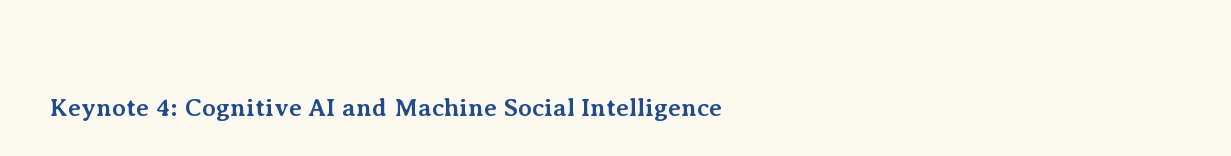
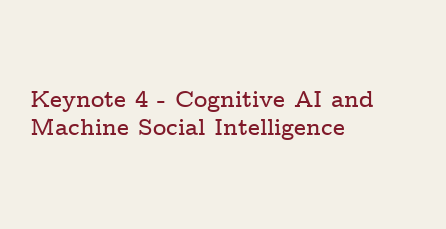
- Keynote 4: Cognitive AI and Machine Social Intelligence
+ Keynote 4 - Cognitive AI and Machine Social Intelligence

